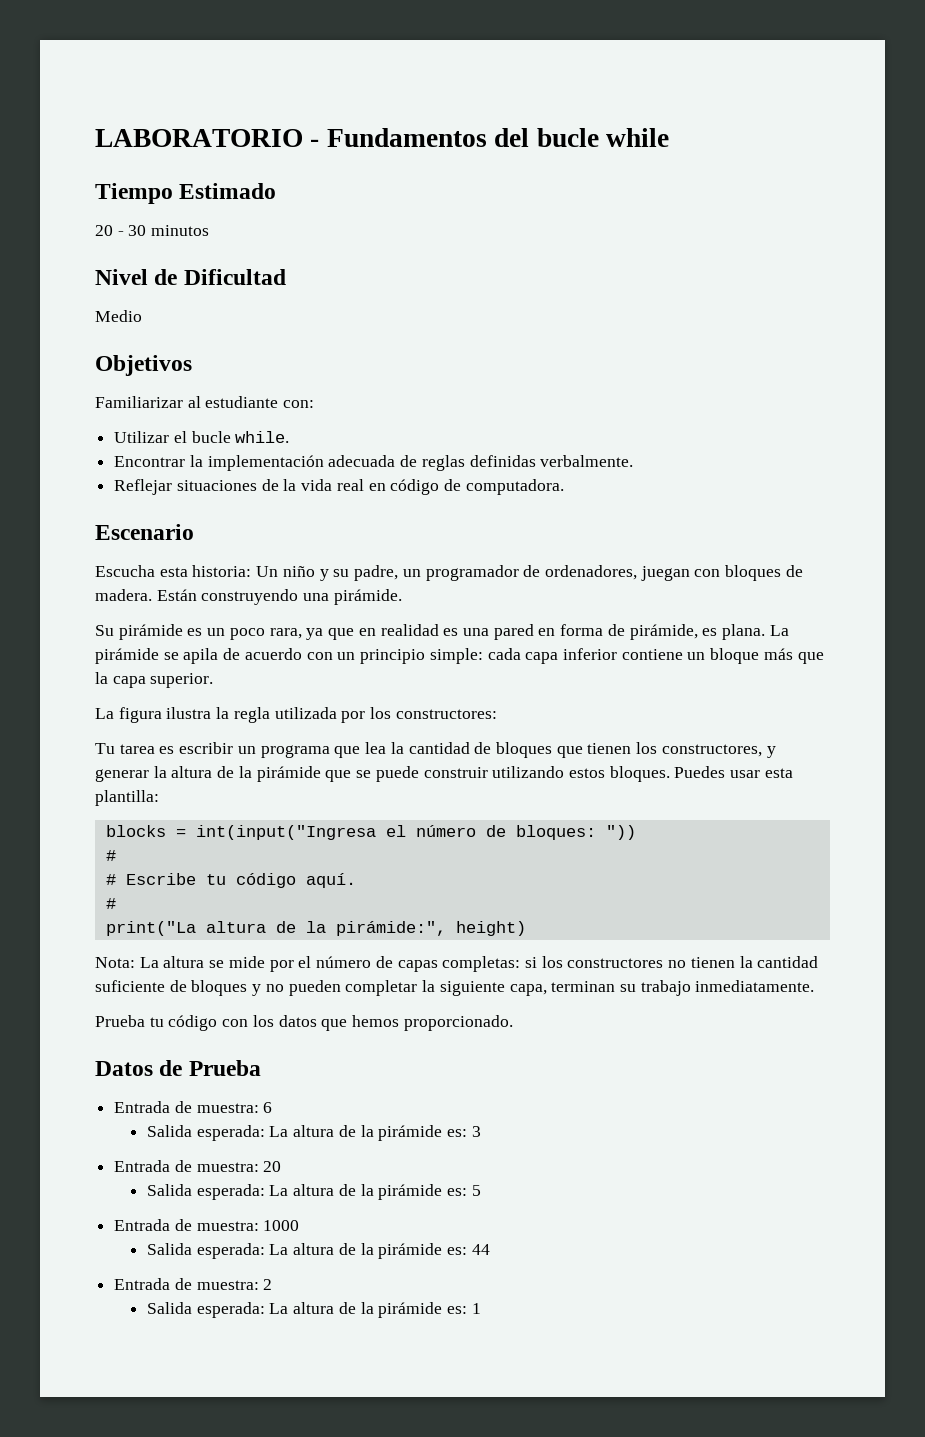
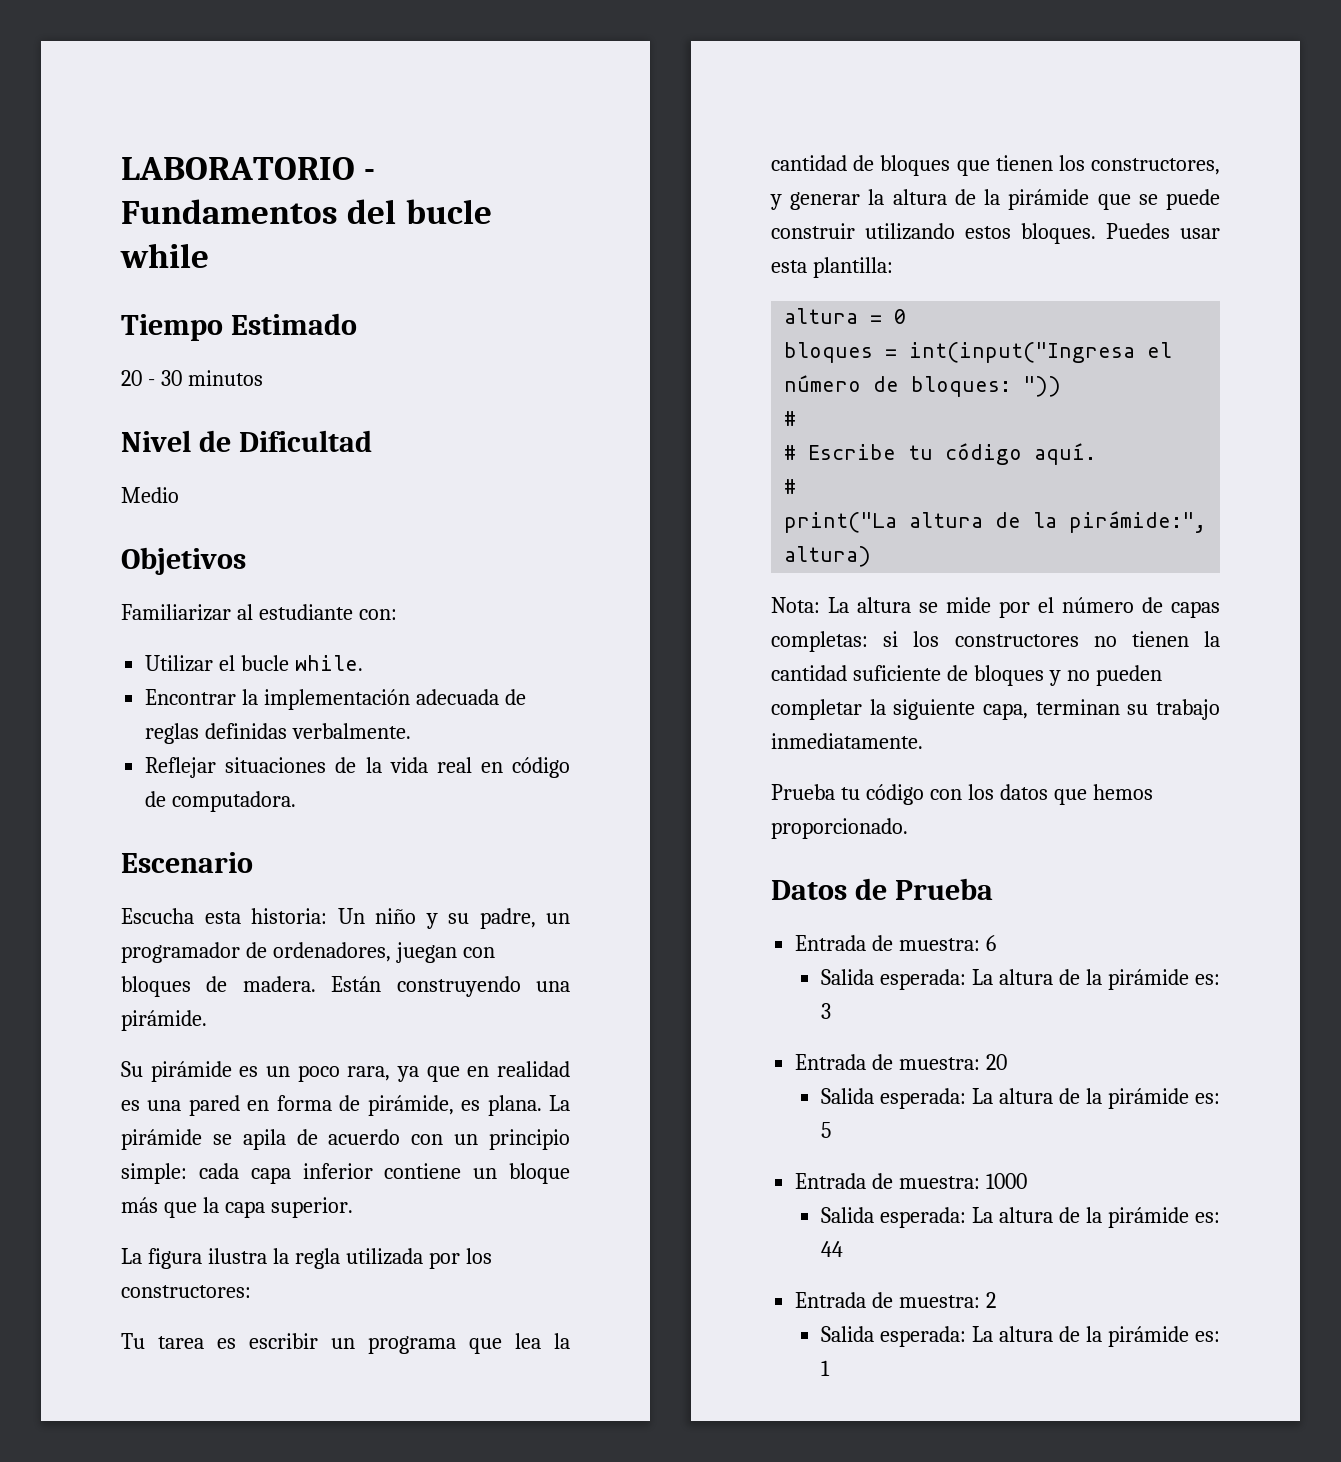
- blocks = int(input("Ingresa el número de bloques: "))
+ altura = 0
+ bloques = int(input("Ingresa el número de bloques: "))
- print("La altura de la pirámide:", height)
+ print("La altura de la pirámide:", altura)

